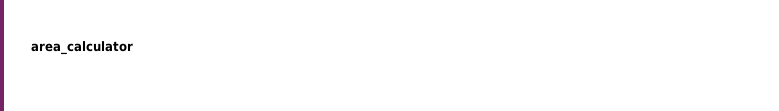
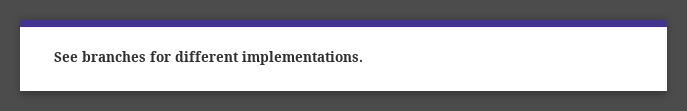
- area_calculator
+ See branches for different implementations.

